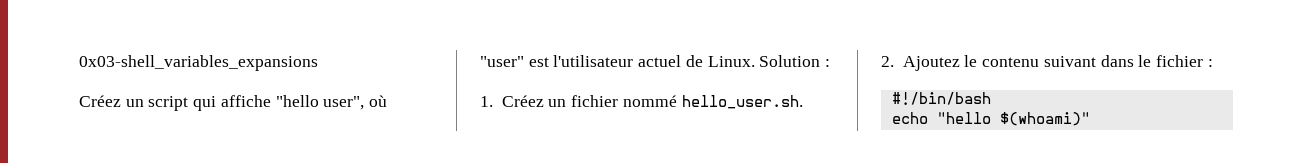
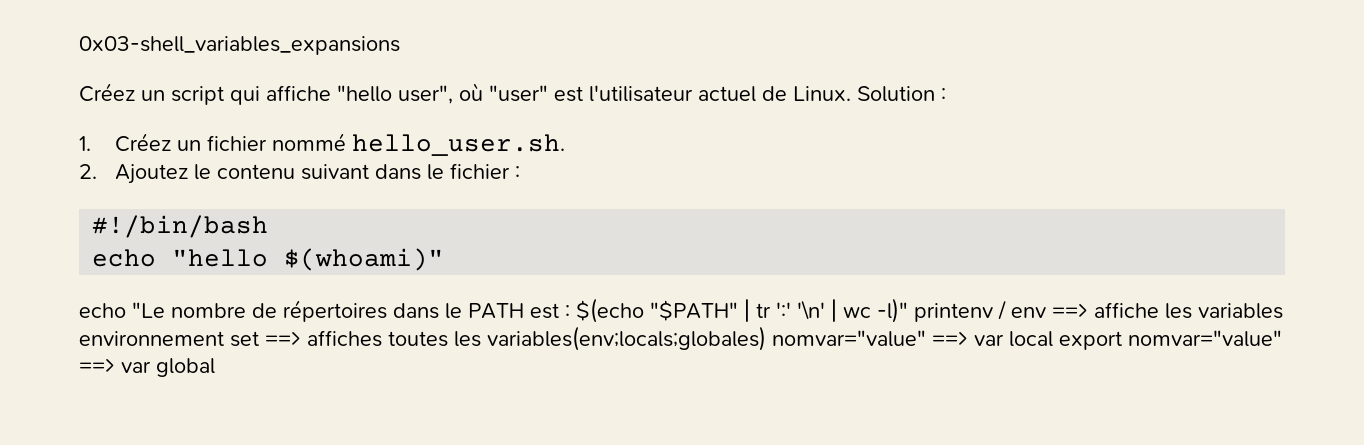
+ echo "Le nombre de répertoires dans le PATH est : $(echo "$PATH" | tr ':' '\n' | wc -l)" printenv / env ==> affiche les variables environnement set ==> affiches toutes les variables(env;locals;globales) nomvar="value" ==> var local export nomvar="value" ==> var global

